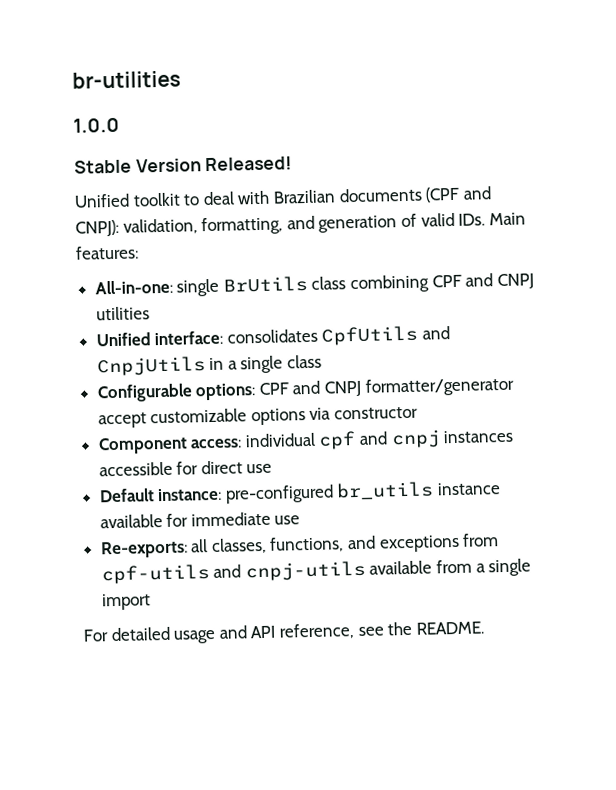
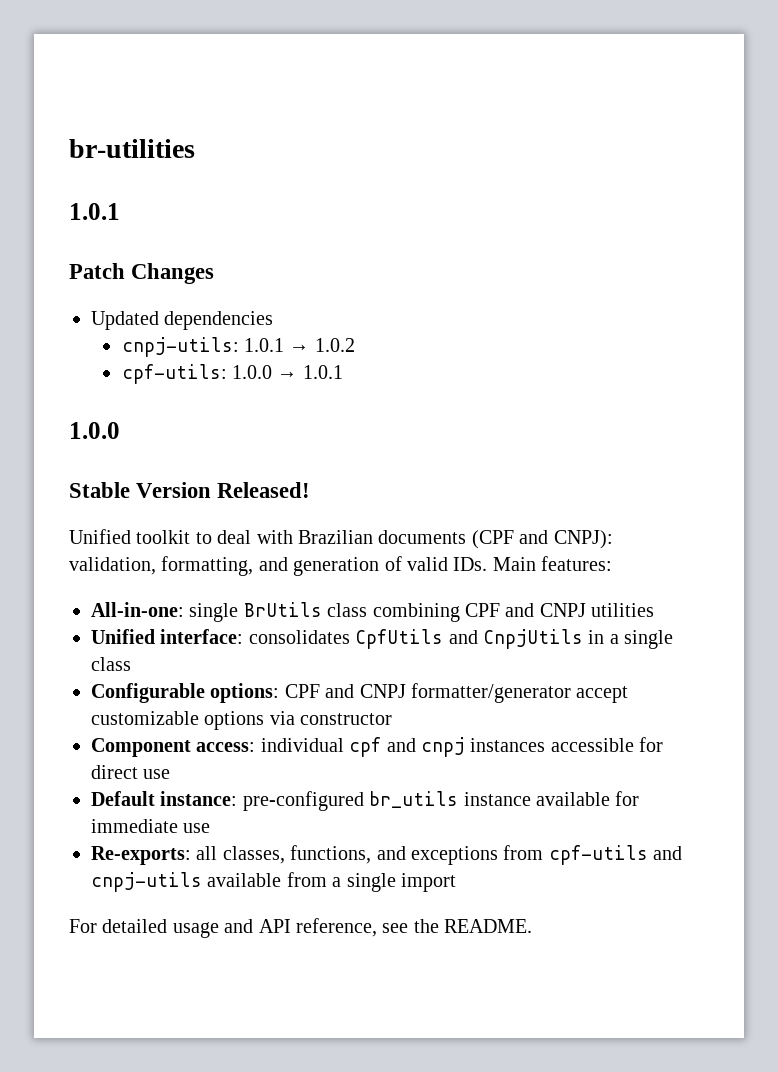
  br-utilities
+ 1.0.1
+ Patch Changes
+ Updated dependencies
+ cnpj-utils: 1.0.1 → 1.0.2
+ cpf-utils: 1.0.0 → 1.0.1

